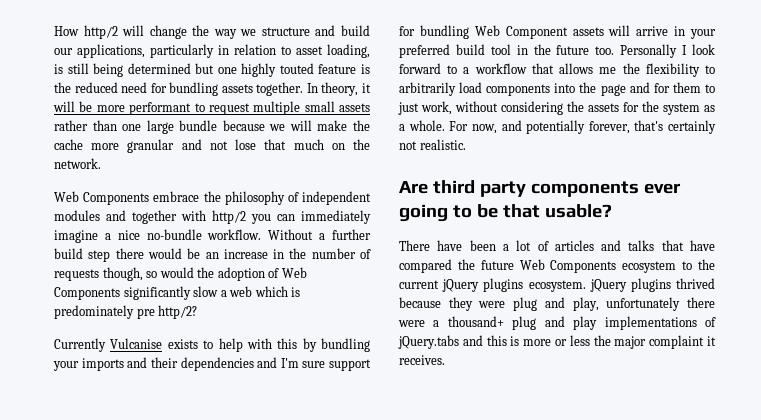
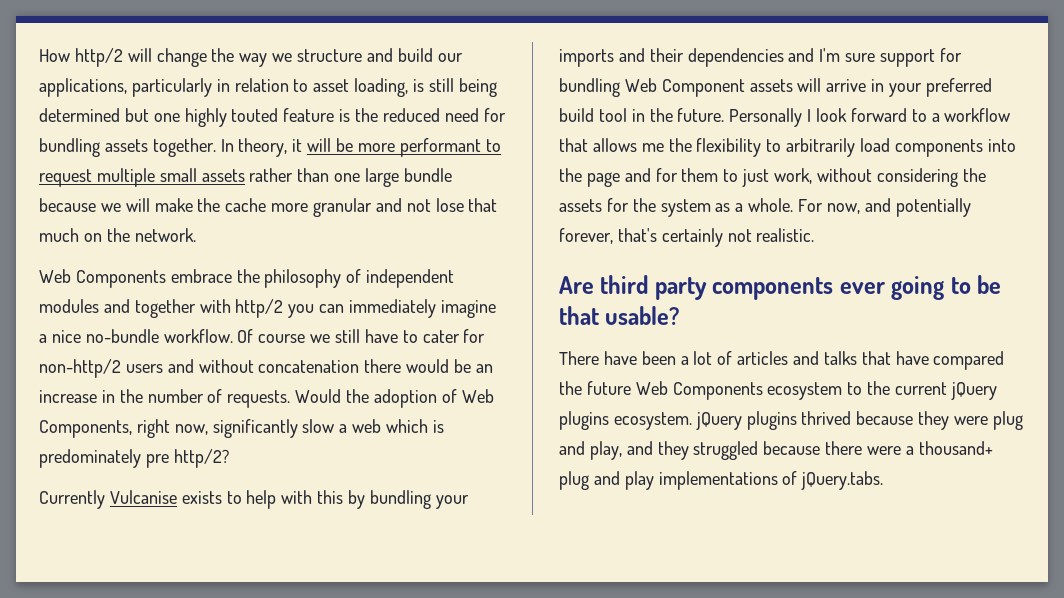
- Without a further build step there would be an increase in the number of requests though, so would the adoption of Web Components significantly slow a web which is predominately pre http/2?
+ Of course we still have to cater for non-http/2 users and without concatenation there would be an increase in the number of requests. Would the adoption of Web Components, right now, significantly slow a web which is predominately pre http/2?
- Currently Vulcanise exists to help with this by bundling your imports and their dependencies and I'm sure support for bundling Web Component assets will arrive in your preferred build tool in the future too.
+ Currently Vulcanise exists to help with this by bundling your imports and their dependencies and I'm sure support for bundling Web Component assets will arrive in your preferred build tool in the future.
- There have been a lot of articles and talks that have compared the future Web Components ecosystem to the current jQuery plugins ecosystem. jQuery plugins thrived because they were plug and play, unfortunately there were a thousand+ plug and play implementations of jQuery.tabs and this is more or less the major complaint it receives.
+ There have been a lot of articles and talks that have compared the future Web Components ecosystem to the current jQuery plugins ecosystem. jQuery plugins thrived because they were plug and play, and they struggled because there were a thousand+ plug and play implementations of jQuery.tabs.

